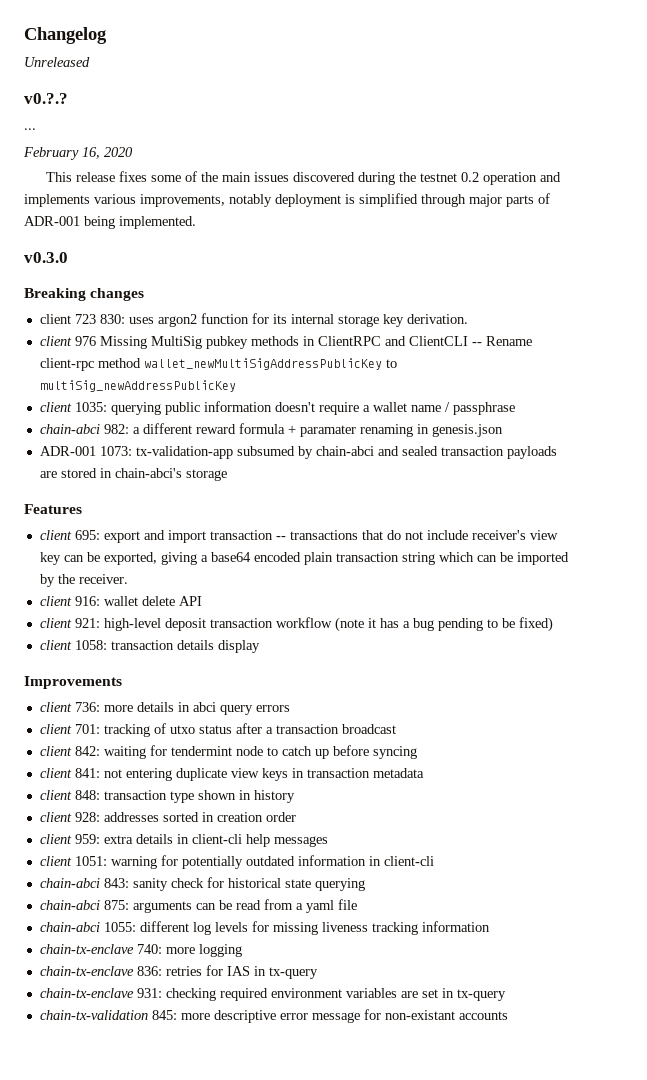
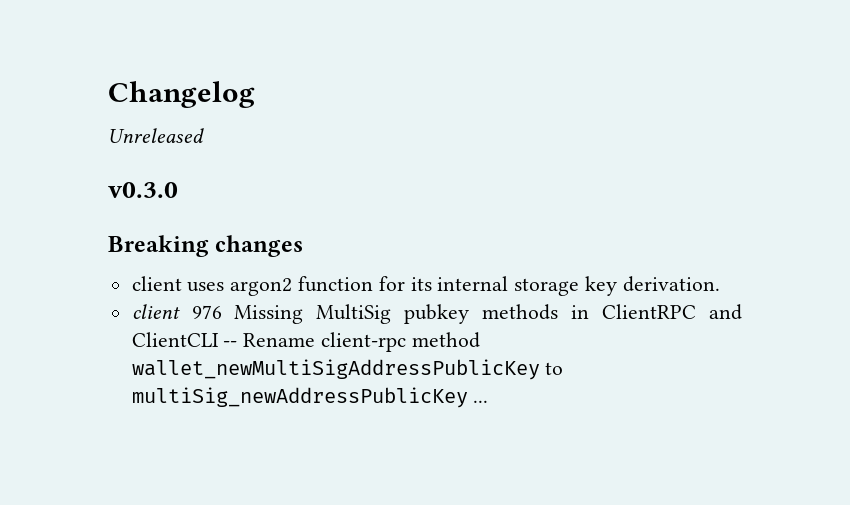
- v0.?.?
- ...
- February 16, 2020
- This release fixes some of the main issues discovered during the testnet 0.2 operation and implements various improvements, notably deployment is simplified through major parts of ADR-001 being implemented.
- client 723 830: uses argon2 function for its internal storage key derivation.
+ client uses argon2 function for its internal storage key derivation.
- client 976 Missing MultiSig pubkey methods in ClientRPC and ClientCLI -- Rename client-rpc method wallet_newMultiSigAddressPublicKey to multiSig_newAddressPublicKey
- client 1035: querying public information doesn't require a wallet name / passphrase
- chain-abci 982: a different reward formula + paramater renaming in genesis.json
- ADR-001 1073: tx-validation-app subsumed by chain-abci and sealed transaction payloads are stored in chain-abci's storage
- Features
- client 695: export and import transaction -- transactions that do not include receiver's view key can be exported, giving a base64 encoded plain transaction string which can be imported by the receiver.
- client 916: wallet delete API
- client 921: high-level deposit transaction workflow (note it has a bug pending to be fixed)
- client 1058: transaction details display
- Improvements
- client 736: more details in abci query errors
- client 701: tracking of utxo status after a transaction broadcast
- client 842: waiting for tendermint node to catch up before syncing
- client 841: not entering duplicate view keys in transaction metadata
- client 848: transaction type shown in history
- client 928: addresses sorted in creation order
- client 959: extra details in client-cli help messages
- client 1051: warning for potentially outdated information in client-cli
- chain-abci 843: sanity check for historical state querying
- chain-abci 875: arguments can be read from a yaml file
- chain-abci 1055: different log levels for missing liveness tracking information
- chain-tx-enclave 740: more logging
- chain-tx-enclave 836: retries for IAS in tx-query
- chain-tx-enclave 931: checking required environment variables are set in tx-query
- chain-tx-validation 845: more descriptive error message for non-existant accounts
+ client 976 Missing MultiSig pubkey methods in ClientRPC and ClientCLI -- Rename client-rpc method wallet_newMultiSigAddressPublicKey to multiSig_newAddressPublicKey ...

